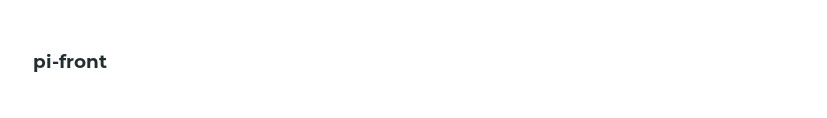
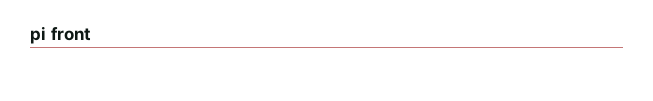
- pi-front
+ pi front

